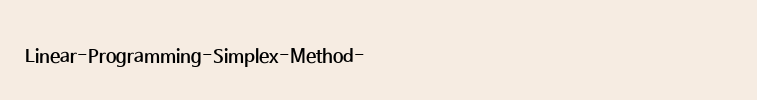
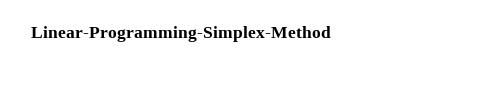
- Linear-Programming-Simplex-Method-
+ Linear-Programming-Simplex-Method

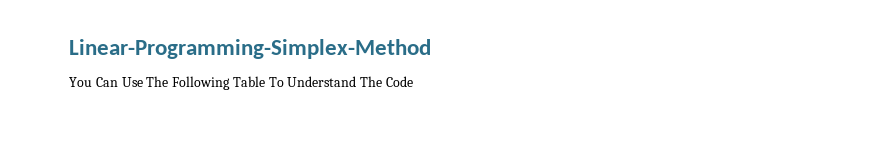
+ You Can Use The Following Table To Understand The Code

